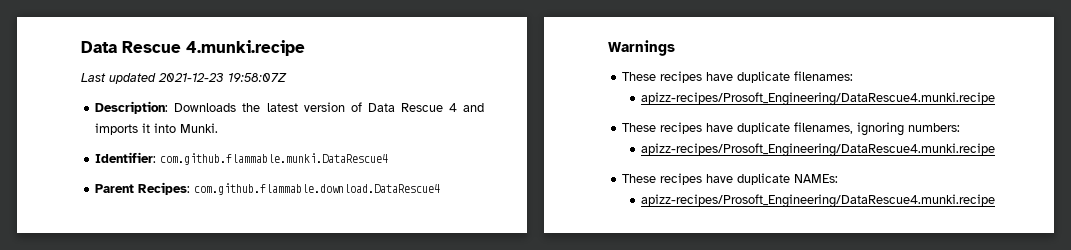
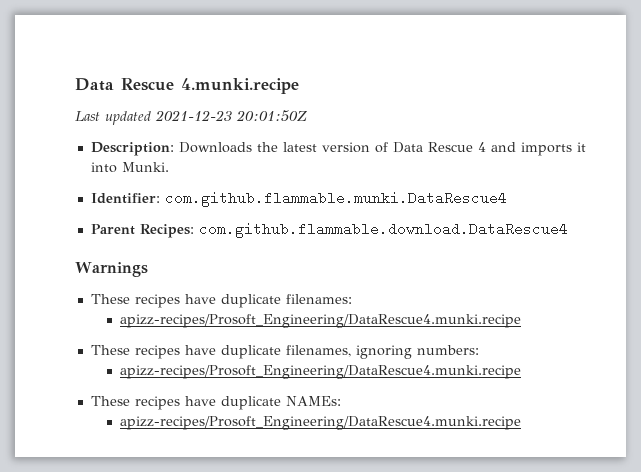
- Last updated 2021-12-23 19:58:07Z
+ Last updated 2021-12-23 20:01:50Z

